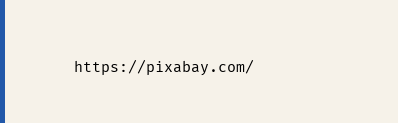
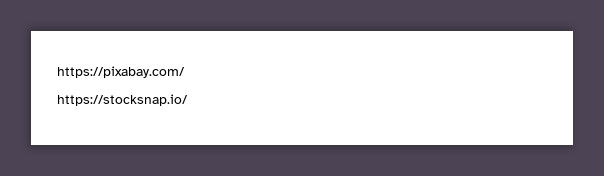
+ https://stocksnap.io/

